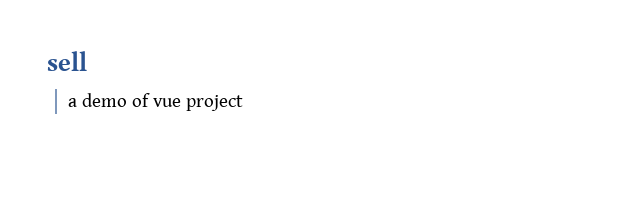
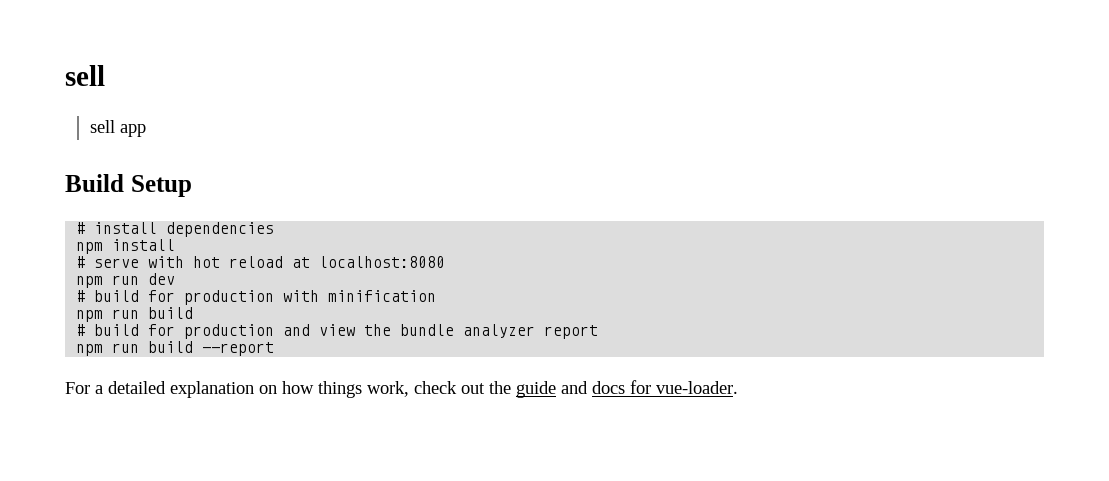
- a demo of vue project
+ sell app
+ Build Setup
+ # install dependencies
+ npm install
+ # serve with hot reload at localhost:8080
+ npm run dev
+ # build for production with minification
+ npm run build
+ # build for production and view the bundle analyzer report
+ npm run build --report
+ For a detailed explanation on how things work, check out the guide and docs for vue-loader.

